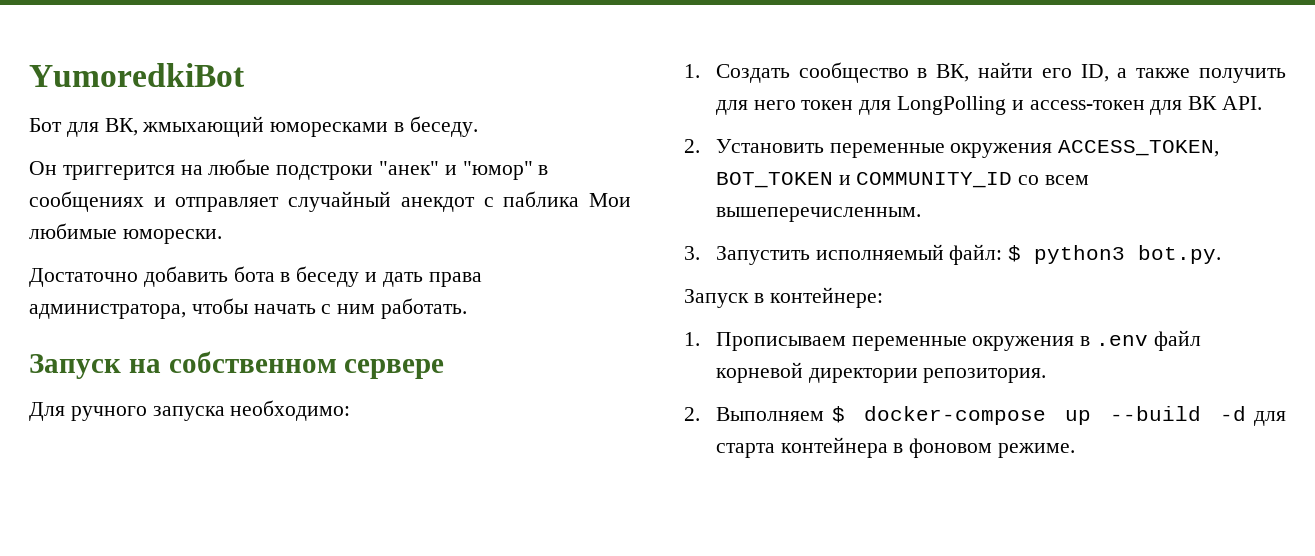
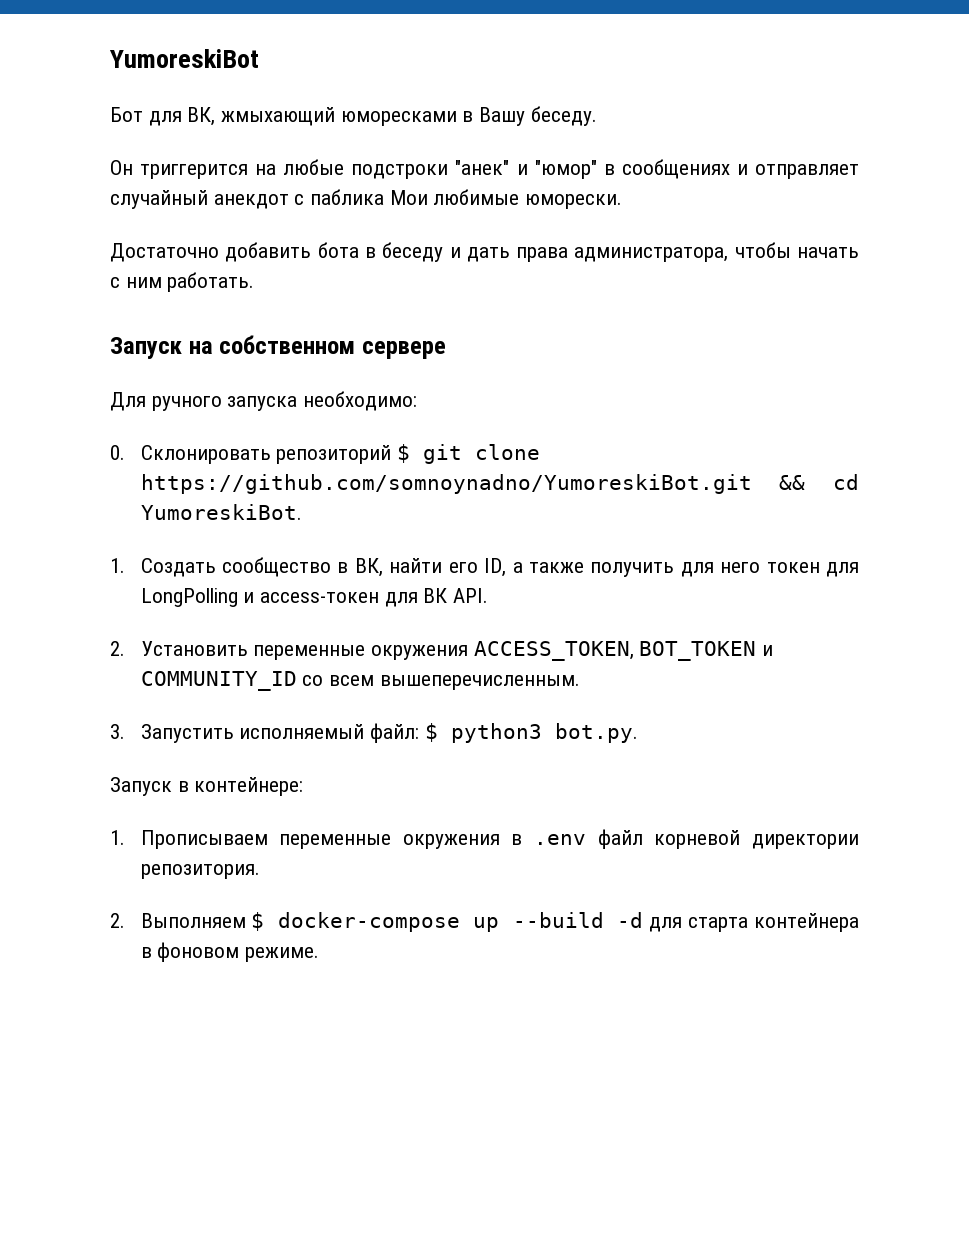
- YumoredkiBot
+ YumoreskiBot
- Бот для ВК, жмыхающий юморесками в беседу.
+ Бот для ВК, жмыхающий юморесками в Вашу беседу.
+ 0. Склонировать репозиторий $ git clone https://github.com/somnoynadno/YumoreskiBot.git && cd YumoreskiBot.

